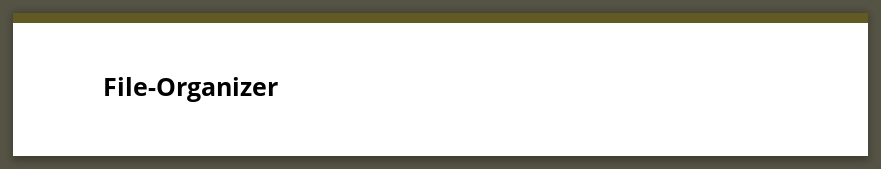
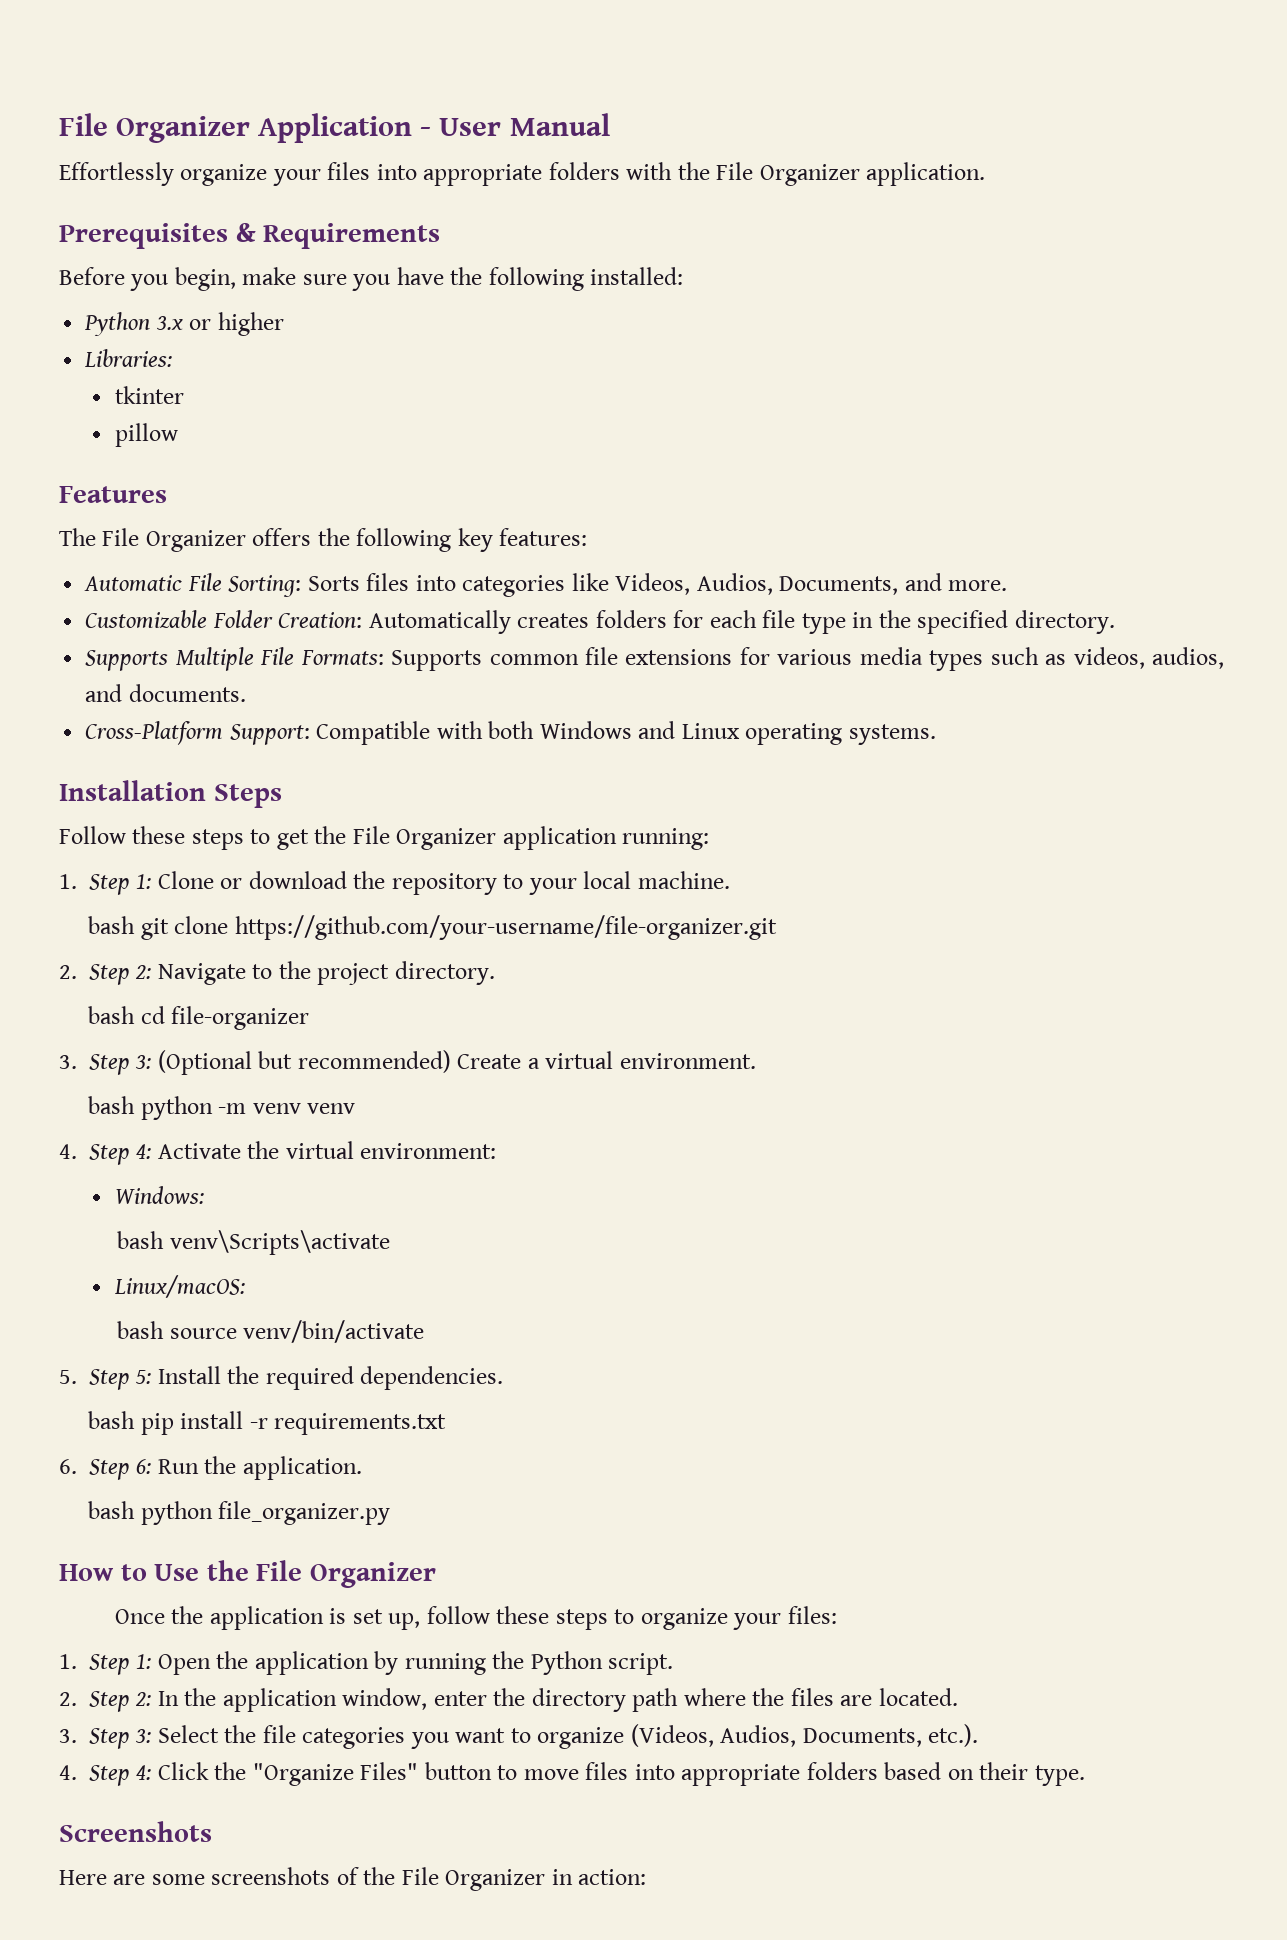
- File-Organizer
+ File Organizer Application - User Manual
+ Effortlessly organize your files into appropriate folders with the File Organizer application.
+ Prerequisites & Requirements
+ Before you begin, make sure you have the following installed:
+ Python 3.x or higher
+ Libraries:
+ tkinter
+ pillow
+ Features
+ The File Organizer offers the following key features:
+ Automatic File Sorting: Sorts files into categories like Videos, Audios, Documents, and more.
+ Customizable Folder Creation: Automatically creates folders for each file type in the specified directory.
+ Supports Multiple File Formats: Supports common file extensions for various media types such as videos, audios, and documents.
+ Cross-Platform Support: Compatible with both Windows and Linux operating systems.
+ Installation Steps
+ Follow these steps to get the File Organizer application running:
+ 1. Step 1: Clone or download the repository to your local machine.
+ bash git clone https://github.com/your-username/file-organizer.git
+ 2. Step 2: Navigate to the project directory.
+ bash cd file-organizer
+ 3. Step 3: (Optional but recommended) Create a virtual environment.
+ bash python -m venv venv
+ 4. Step 4: Activate the virtual environment:
+ Windows:
+ bash venv\Scripts\activate
+ Linux/macOS:
+ bash source venv/bin/activate
+ 5. Step 5: Install the required dependencies.
+ bash pip install -r requirements.txt
+ 6. Step 6: Run the application.
+ bash python file_organizer.py
+ How to Use the File Organizer
+ Once the application is set up, follow these steps to organize your files:
+ 1. Step 1: Open the application by running the Python script.
+ 2. Step 2: In the application window, enter the directory path where the files are located.
+ 3. Step 3: Select the file categories you want to organize (Videos, Audios, Documents, etc.).
+ 4. Step 4: Click the "Organize Files" button to move files into appropriate folders based on their type.
+ Screenshots
+ Here are some screenshots of the File Organizer in action:

